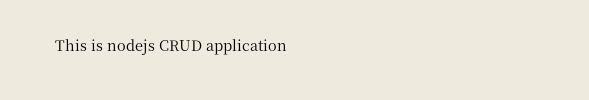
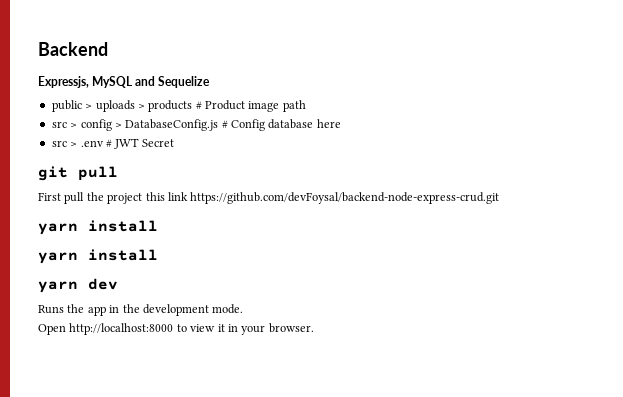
- This is nodejs CRUD application
+ Backend
+ Expressjs, MySQL and Sequelize
+ public > uploads > products # Product image path
+ src > config > DatabaseConfig.js # Config database here
+ src > .env # JWT Secret
+ git pull
+ First pull the project this link https://github.com/devFoysal/backend-node-express-crud.git
+ yarn install
+ yarn install
+ yarn dev
+ Runs the app in the development mode.
+ Open http://localhost:8000 to view it in your browser.

